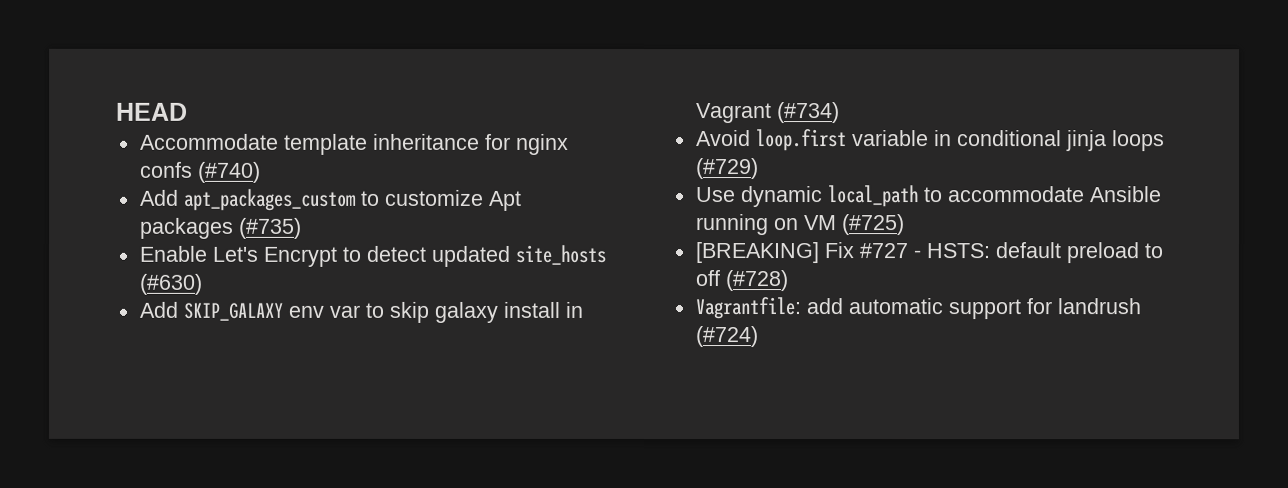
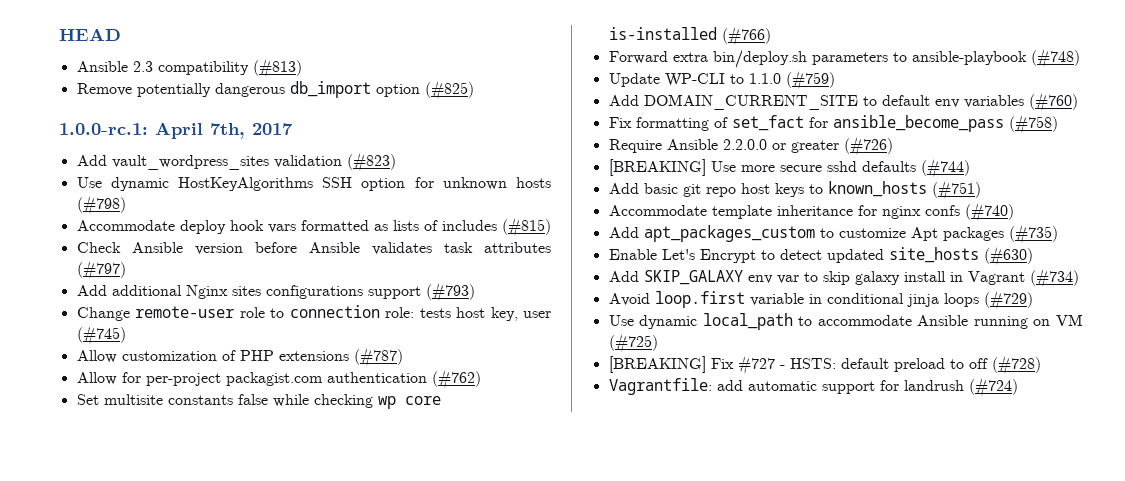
+ Ansible 2.3 compatibility (#813)
+ Remove potentially dangerous db_import option (#825)
+ 1.0.0-rc.1: April 7th, 2017
+ Add vault_wordpress_sites validation (#823)
+ Use dynamic HostKeyAlgorithms SSH option for unknown hosts (#798)
+ Accommodate deploy hook vars formatted as lists of includes (#815)
+ Check Ansible version before Ansible validates task attributes (#797)
+ Add additional Nginx sites configurations support (#793)
+ Change remote-user role to connection role: tests host key, user (#745)
+ Allow customization of PHP extensions (#787)
+ Allow for per-project packagist.com authentication (#762)
+ Set multisite constants false while checking wp core is-installed (#766)
+ Forward extra bin/deploy.sh parameters to ansible-playbook (#748)
+ Update WP-CLI to 1.1.0 (#759)
+ Add DOMAIN_CURRENT_SITE to default env variables (#760)
+ Fix formatting of set_fact for ansible_become_pass (#758)
+ Require Ansible 2.2.0.0 or greater (#726)
+ [BREAKING] Use more secure sshd defaults (#744)
+ Add basic git repo host keys to known_hosts (#751)

